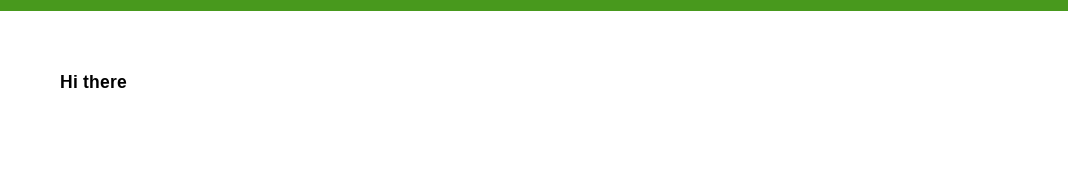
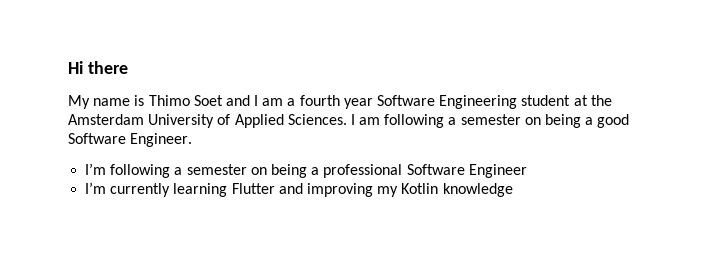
+ My name is Thimo Soet and I am a fourth year Software Engineering student at the Amsterdam University of Applied Sciences. I am following a semester on being a good Software Engineer.
+ I’m following a semester on being a professional Software Engineer
+ I’m currently learning Flutter and improving my Kotlin knowledge

